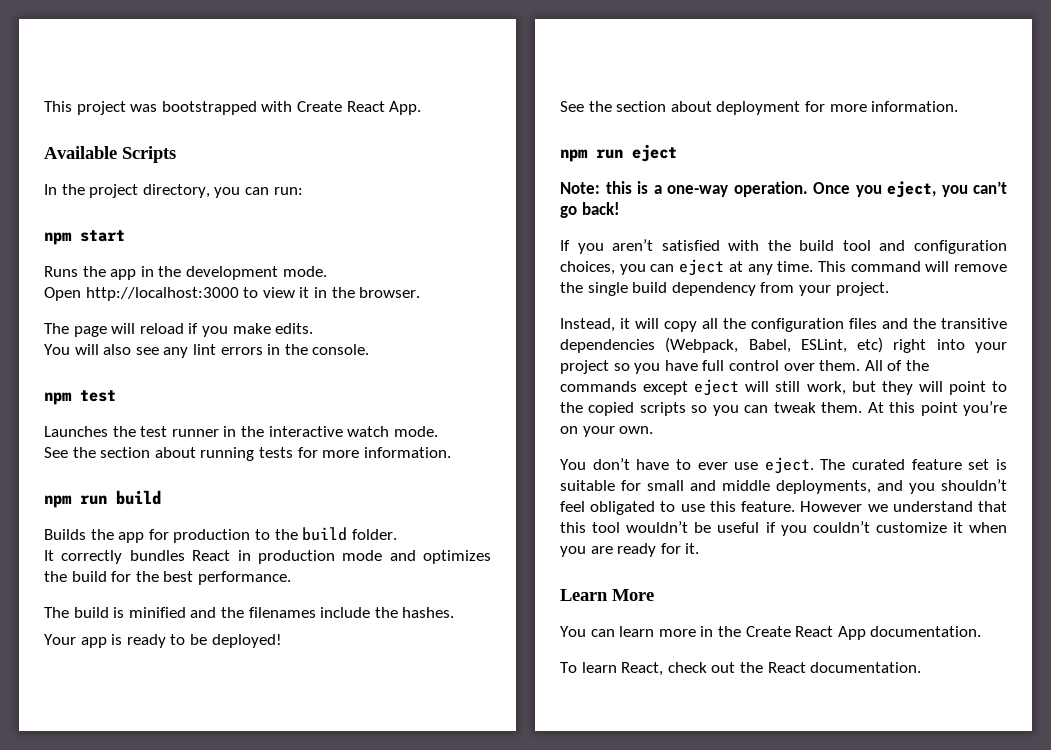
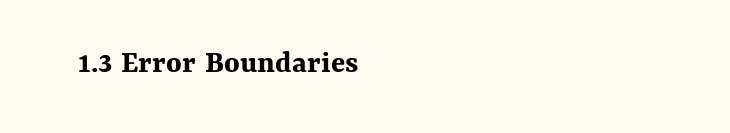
- This project was bootstrapped with Create React App.
- Available Scripts
- In the project directory, you can run:
- npm start
- Runs the app in the development mode.
- Open http://localhost:3000 to view it in the browser.
- The page will reload if you make edits.
- You will also see any lint errors in the console.
- npm test
- Launches the test runner in the interactive watch mode.
- See the section about running tests for more information.
- npm run build
- Builds the app for production to the build folder.
- It correctly bundles React in production mode and optimizes the build for the best performance.
- The build is minified and the filenames include the hashes.
- Your app is ready to be deployed!
- See the section about deployment for more information.
- npm run eject
- Note: this is a one-way operation. Once you eject, you can’t go back!
- If you aren’t satisfied with the build tool and configuration choices, you can eject at any time. This command will remove the single build dependency from your project.
- Instead, it will copy all the configuration files and the transitive dependencies (Webpack, Babel, ESLint, etc) right into your project so you have full control over them. All of the commands except eject will still work, but they will point to the copied scripts so you can tweak them. At this point you’re on your own.
- You don’t have to ever use eject. The curated feature set is suitable for small and middle deployments, and you shouldn’t feel obligated to use this feature. However we understand that this tool wouldn’t be useful if you couldn’t customize it when you are ready for it.
- Learn More
- You can learn more in the Create React App documentation.
- To learn React, check out the React documentation.
+ 1.3 Error Boundaries

